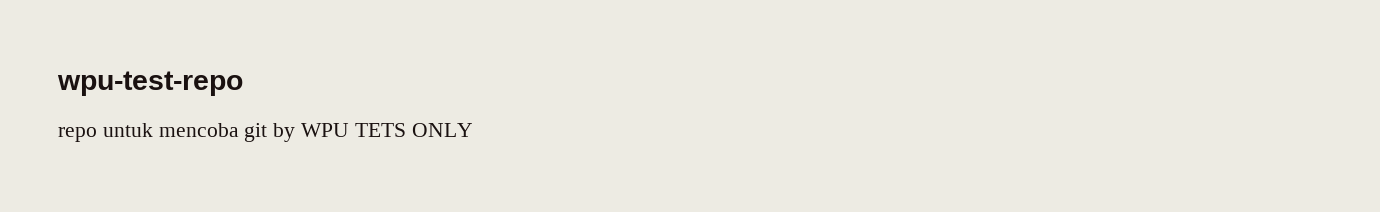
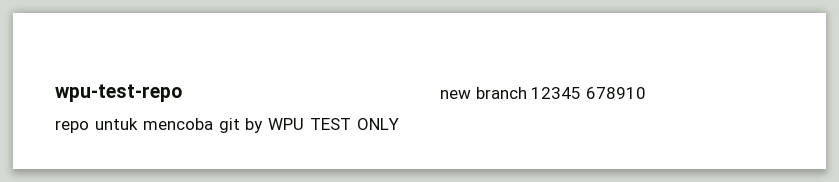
- repo untuk mencoba git by WPU TETS ONLY
+ repo untuk mencoba git by WPU TEST ONLY new branch 12345 678910

